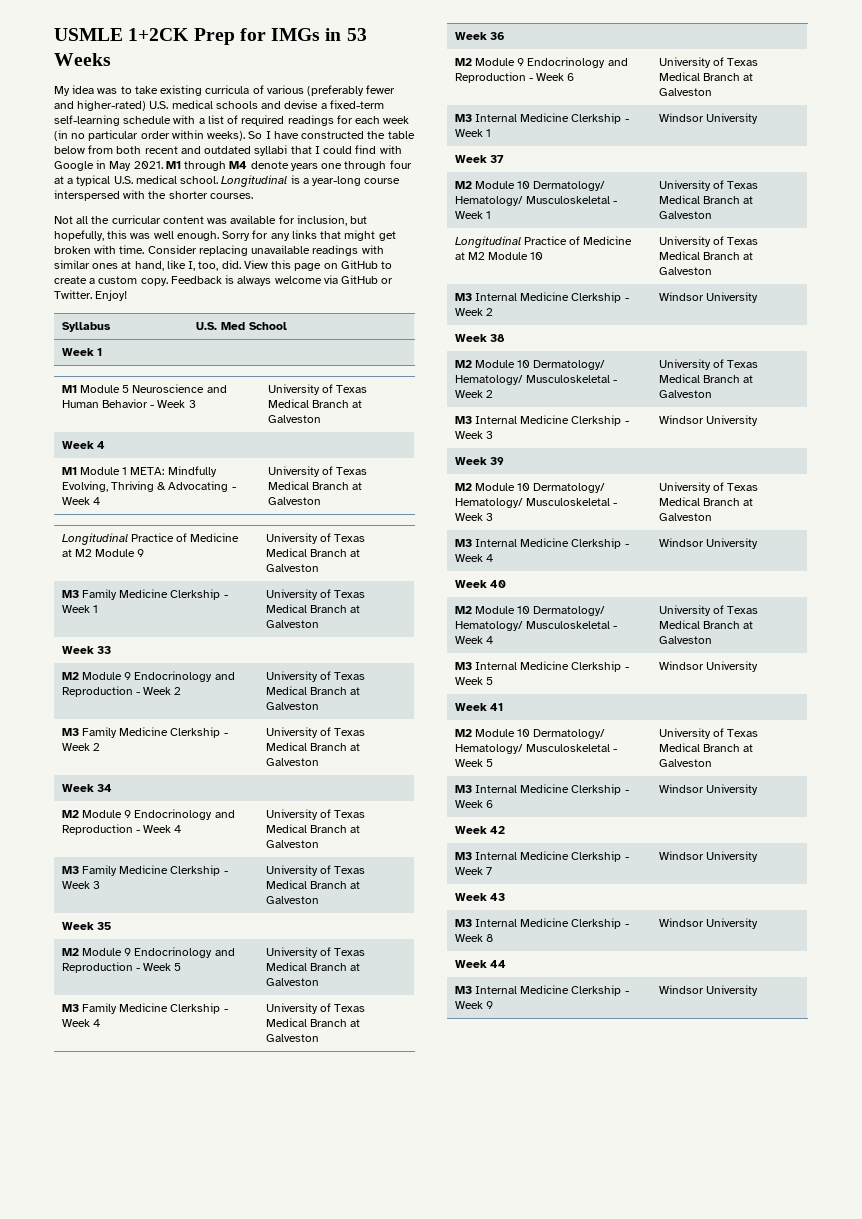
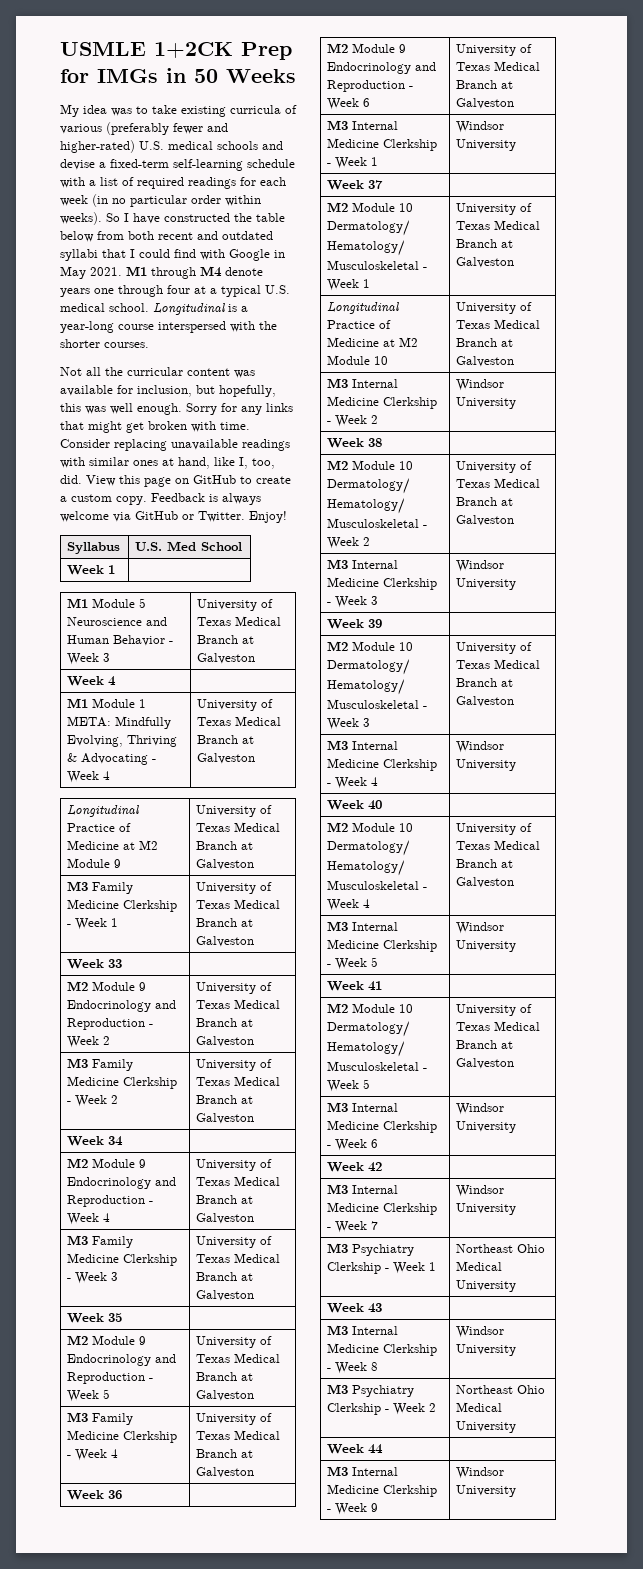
- USMLE 1+2CK Prep for IMGs in 53 Weeks
+ USMLE 1+2CK Prep for IMGs in 50 Weeks
+ M3 Psychiatry Clerkship - Week 1 | Northeast Ohio Medical University
+ M3 Psychiatry Clerkship - Week 2 | Northeast Ohio Medical University

